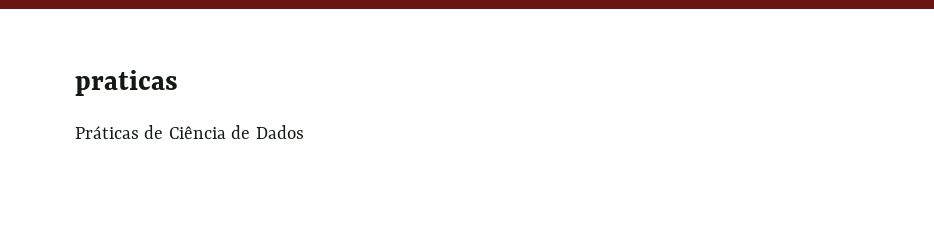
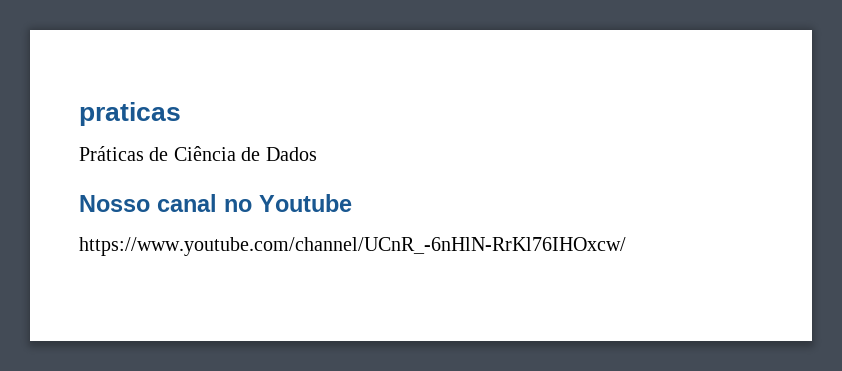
+ Nosso canal no Youtube
+ https://www.youtube.com/channel/UCnR_-6nHlN-RrKl76IHOxcw/

